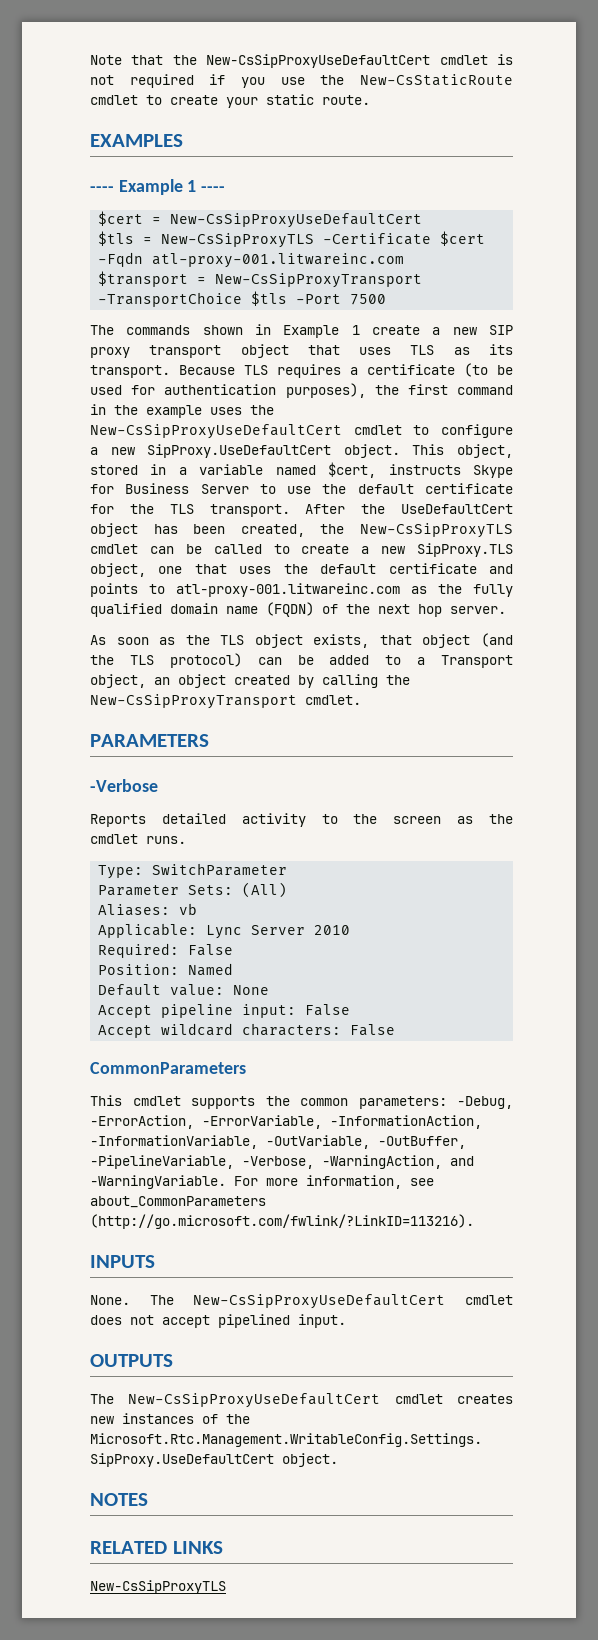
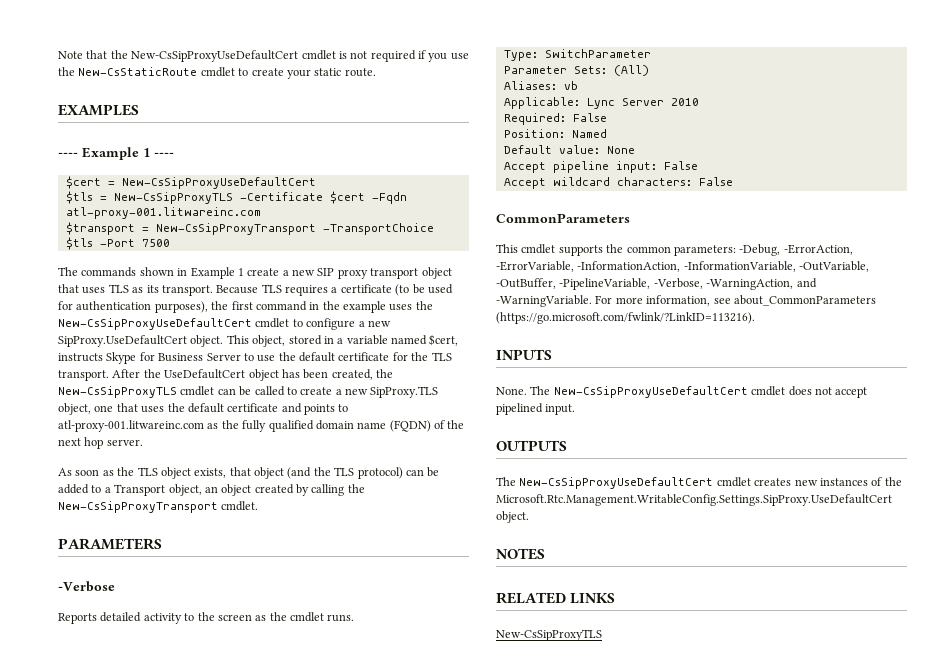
- For more information, see about_CommonParameters (http://go.microsoft.com/fwlink/?LinkID=113216).
+ For more information, see about_CommonParameters (https://go.microsoft.com/fwlink/?LinkID=113216).

